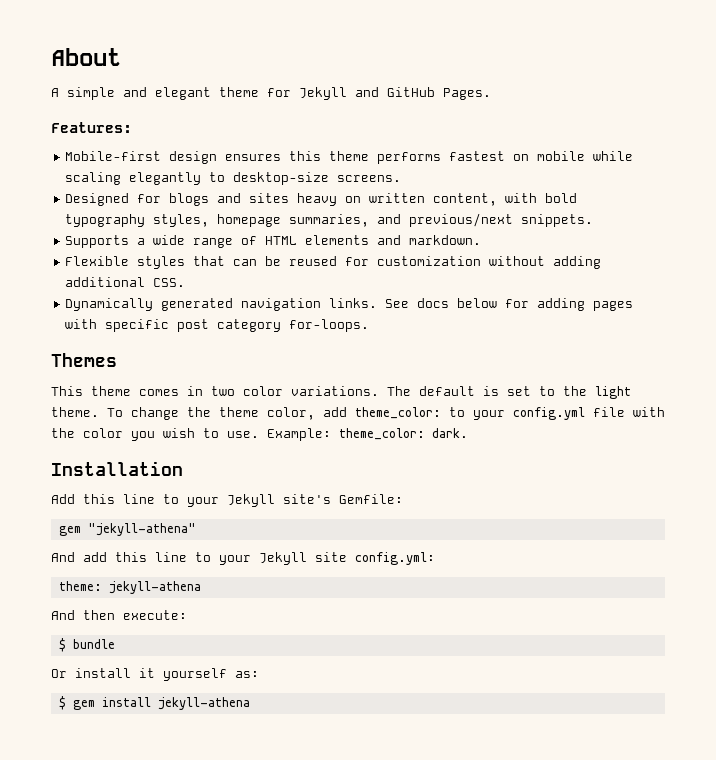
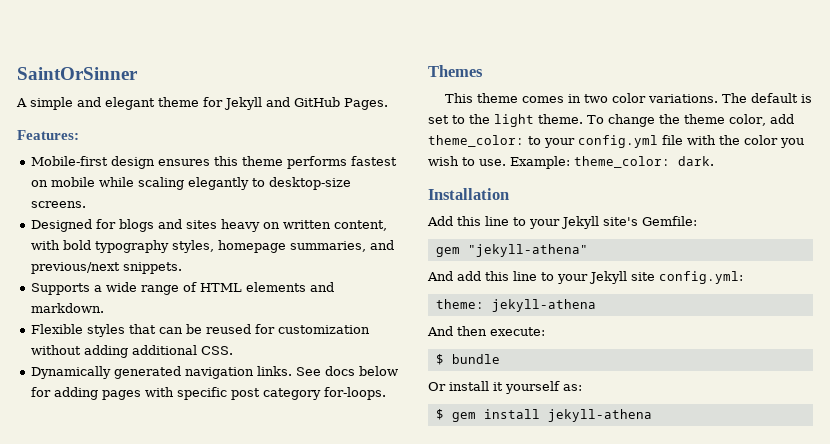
- About
+ SaintOrSinner

